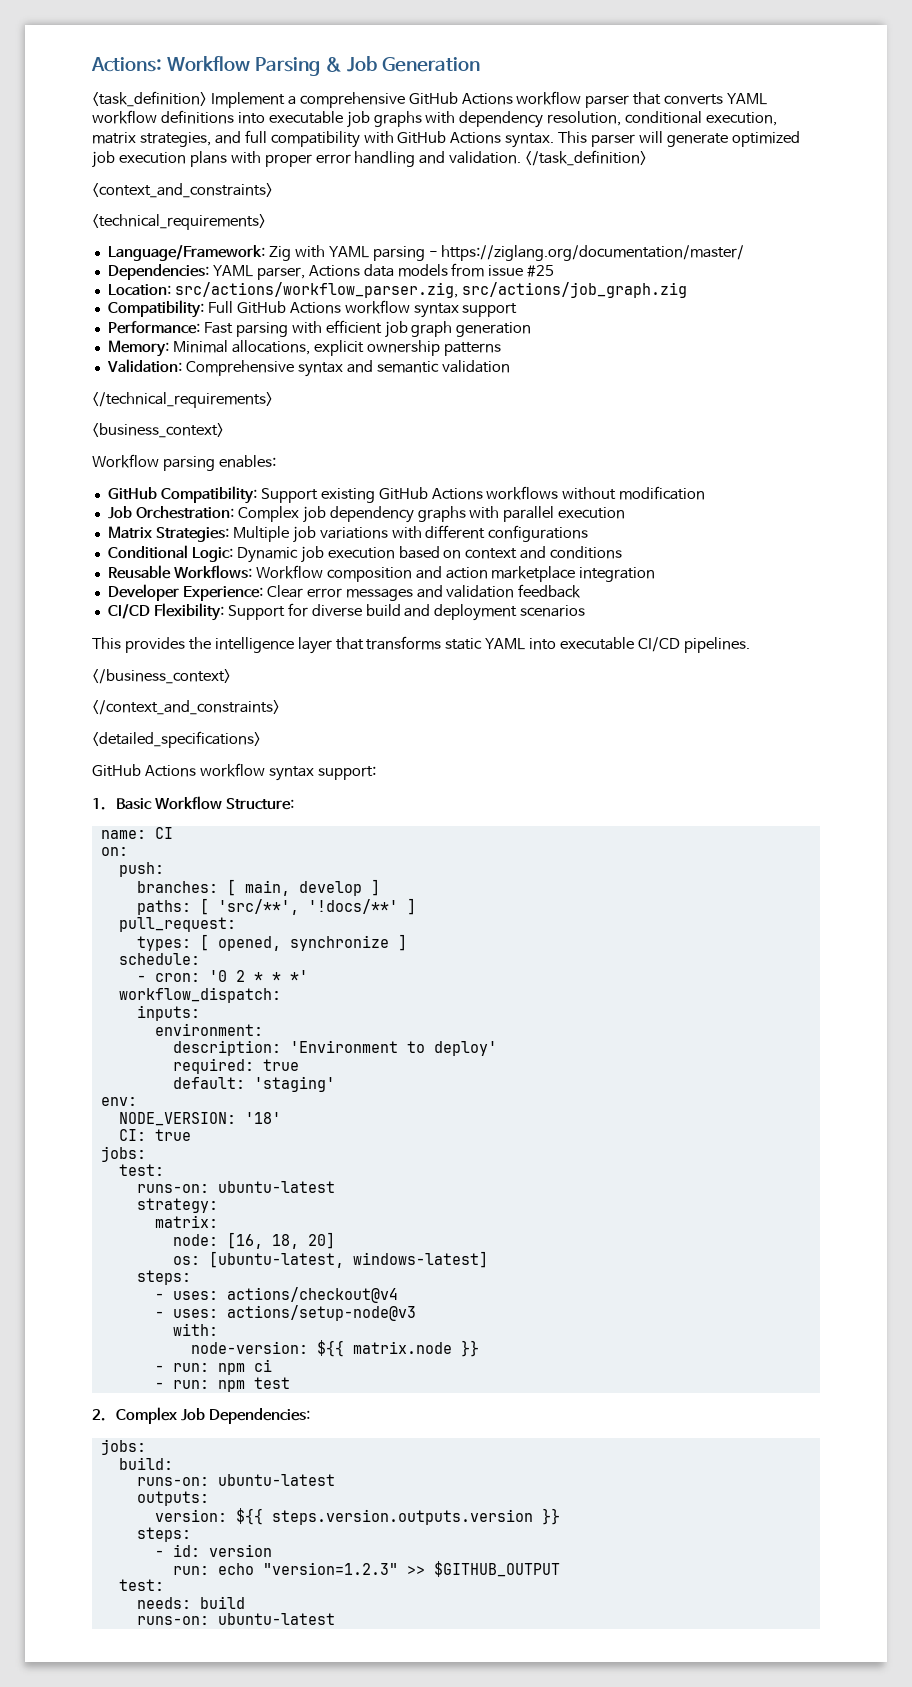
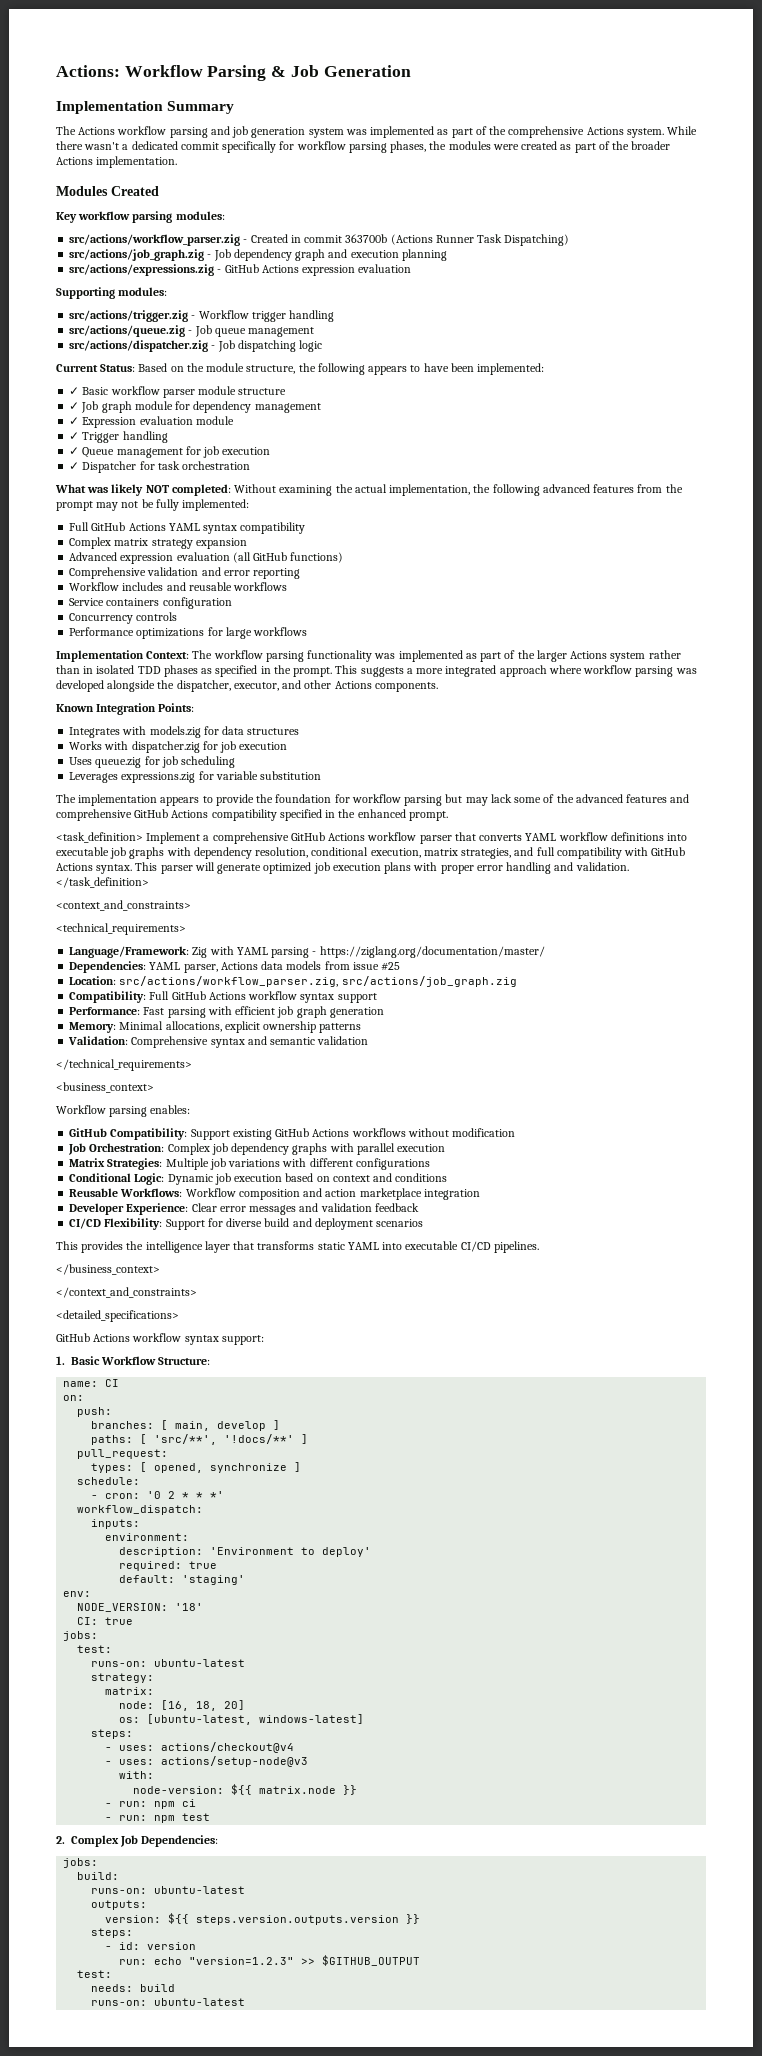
+ Implementation Summary
+ The Actions workflow parsing and job generation system was implemented as part of the comprehensive Actions system. While there wasn't a dedicated commit specifically for workflow parsing phases, the modules were created as part of the broader Actions implementation.
+ Modules Created
+ Key workflow parsing modules:
+ src/actions/workflow_parser.zig - Created in commit 363700b (Actions Runner Task Dispatching)
+ src/actions/job_graph.zig - Job dependency graph and execution planning
+ src/actions/expressions.zig - GitHub Actions expression evaluation
+ Supporting modules:
+ src/actions/trigger.zig - Workflow trigger handling
+ src/actions/queue.zig - Job queue management
+ src/actions/dispatcher.zig - Job dispatching logic
+ Current Status: Based on the module structure, the following appears to have been implemented:
+ ✓ Basic workflow parser module structure
+ ✓ Job graph module for dependency management
+ ✓ Expression evaluation module
+ ✓ Trigger handling
+ ✓ Queue management for job execution
+ ✓ Dispatcher for task orchestration
+ What was likely NOT completed: Without examining the actual implementation, the following advanced features from the prompt may not be fully implemented:
+ Full GitHub Actions YAML syntax compatibility
+ Complex matrix strategy expansion
+ Advanced expression evaluation (all GitHub functions)
+ Comprehensive validation and error reporting
+ Workflow includes and reusable workflows
+ Service containers configuration
+ Concurrency controls
+ Performance optimizations for large workflows
+ Implementation Context: The workflow parsing functionality was implemented as part of the larger Actions system rather than in isolated TDD phases as specified in the prompt. This suggests a more integrated approach where workflow parsing was developed alongside the dispatcher, executor, and other Actions components.
+ Known Integration Points:
+ Integrates with models.zig for data structures
+ Works with dispatcher.zig for job execution
+ Uses queue.zig for job scheduling
+ Leverages expressions.zig for variable substitution
+ The implementation appears to provide the foundation for workflow parsing but may lack some of the advanced features and comprehensive GitHub Actions compatibility specified in the enhanced prompt.

